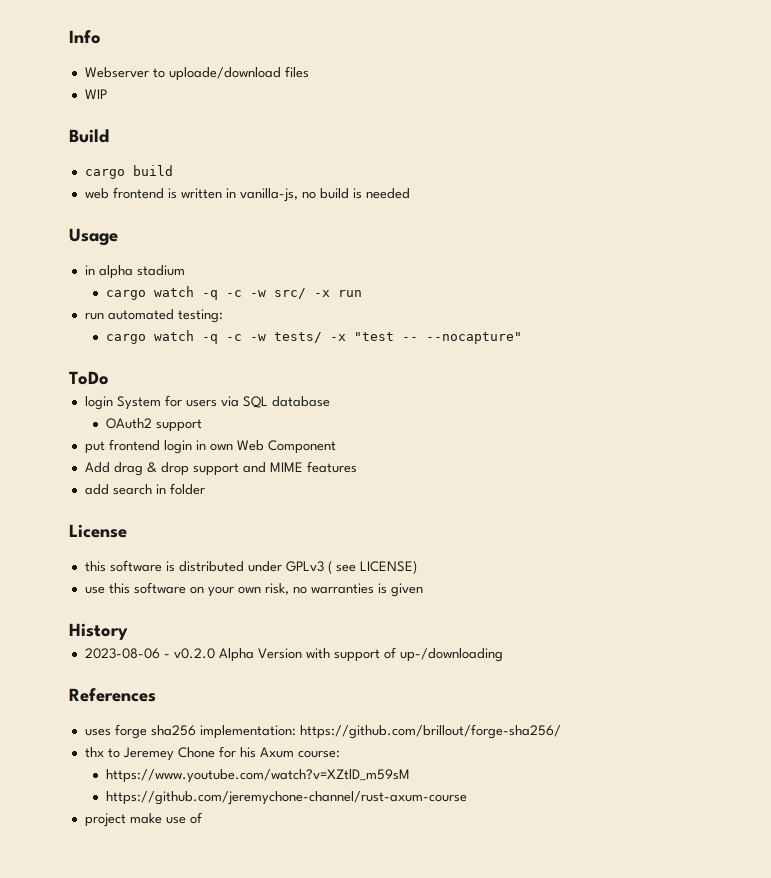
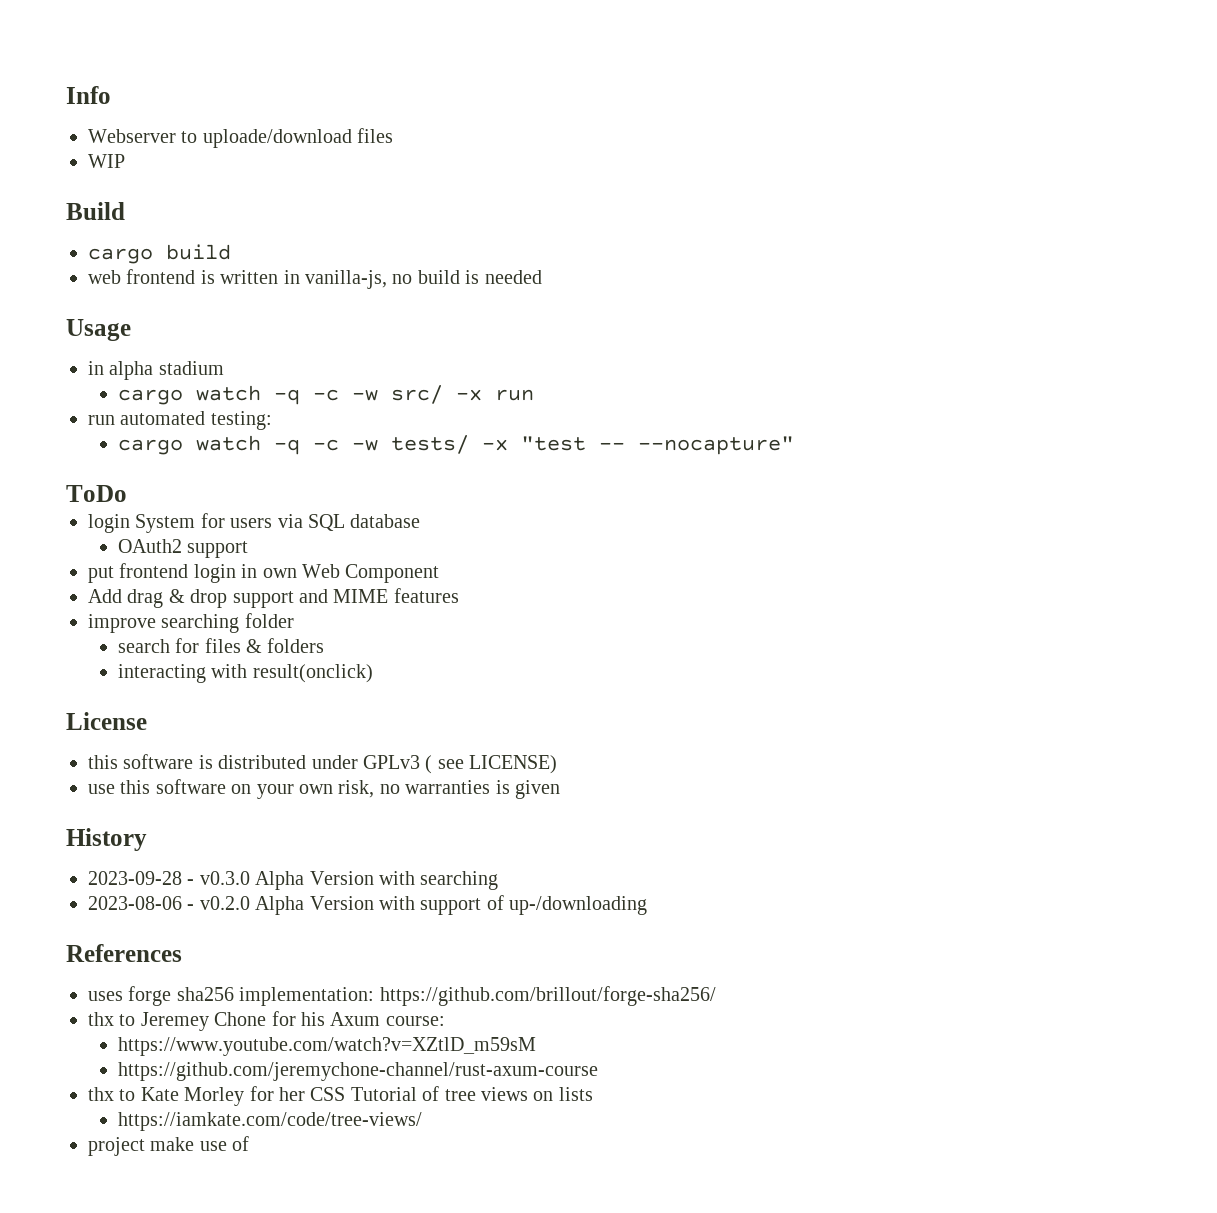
- add search in folder
+ improve searching folder
+ search for files & folders
+ interacting with result(onclick)
+ 2023-09-28 - v0.3.0 Alpha Version with searching
+ thx to Kate Morley for her CSS Tutorial of tree views on lists
+ https://iamkate.com/code/tree-views/

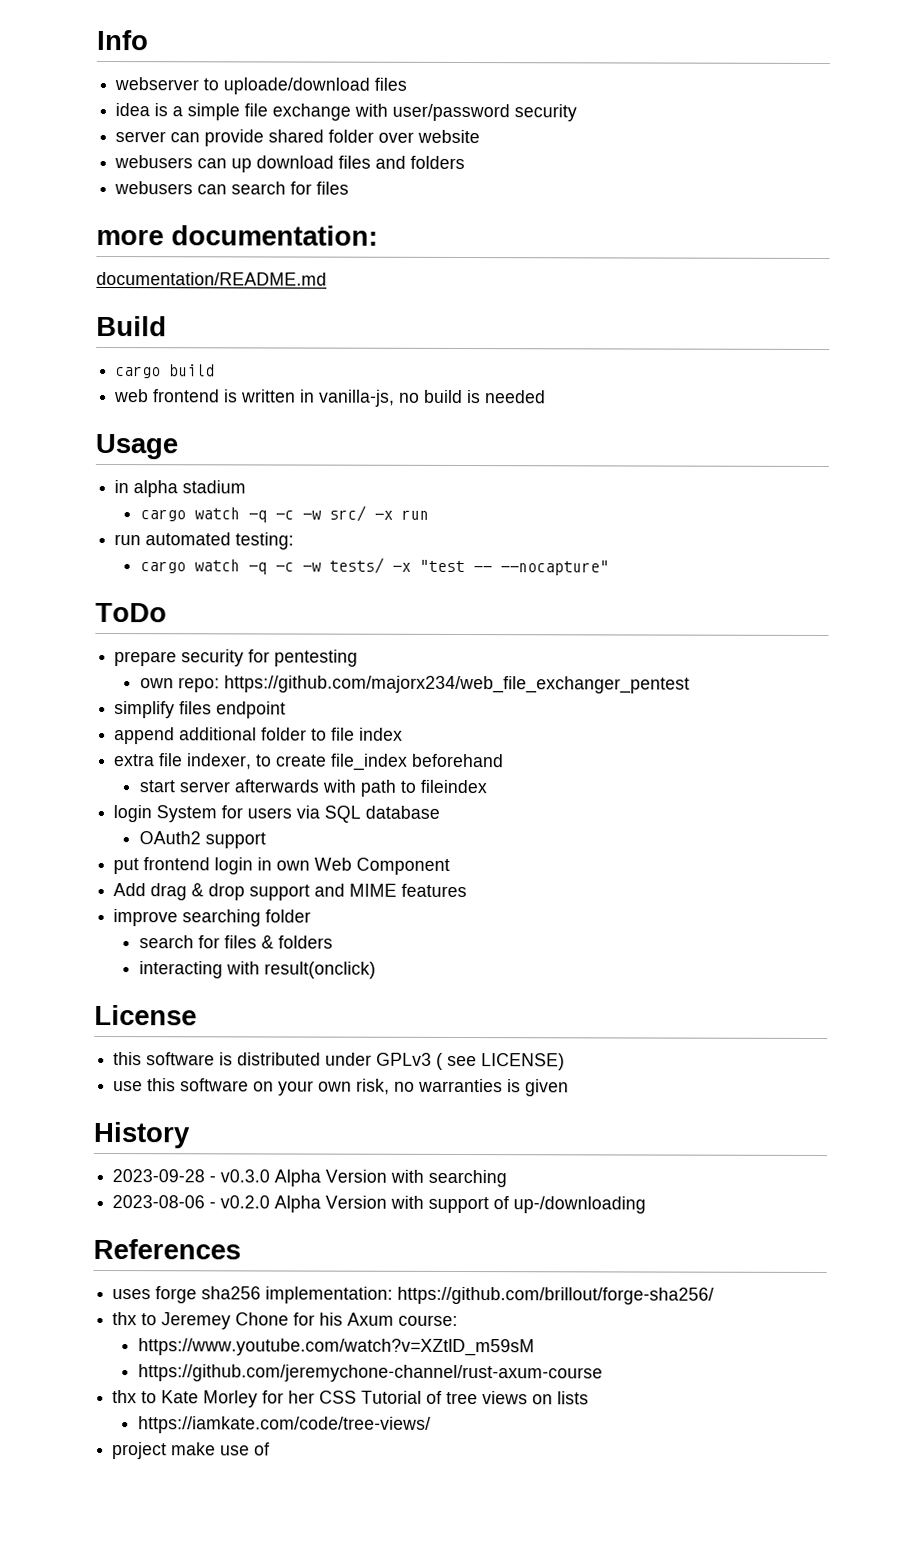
- Webserver to uploade/download files
+ webserver to uploade/download files
- WIP
+ idea is a simple file exchange with user/password security
+ server can provide shared folder over website
+ webusers can up download files and folders
+ webusers can search for files
+ more documentation:
+ documentation/README.md
+ prepare security for pentesting
+ own repo: https://github.com/majorx234/web_file_exchanger_pentest
+ simplify files endpoint
+ append additional folder to file index
+ extra file indexer, to create file_index beforehand
+ start server afterwards with path to fileindex

